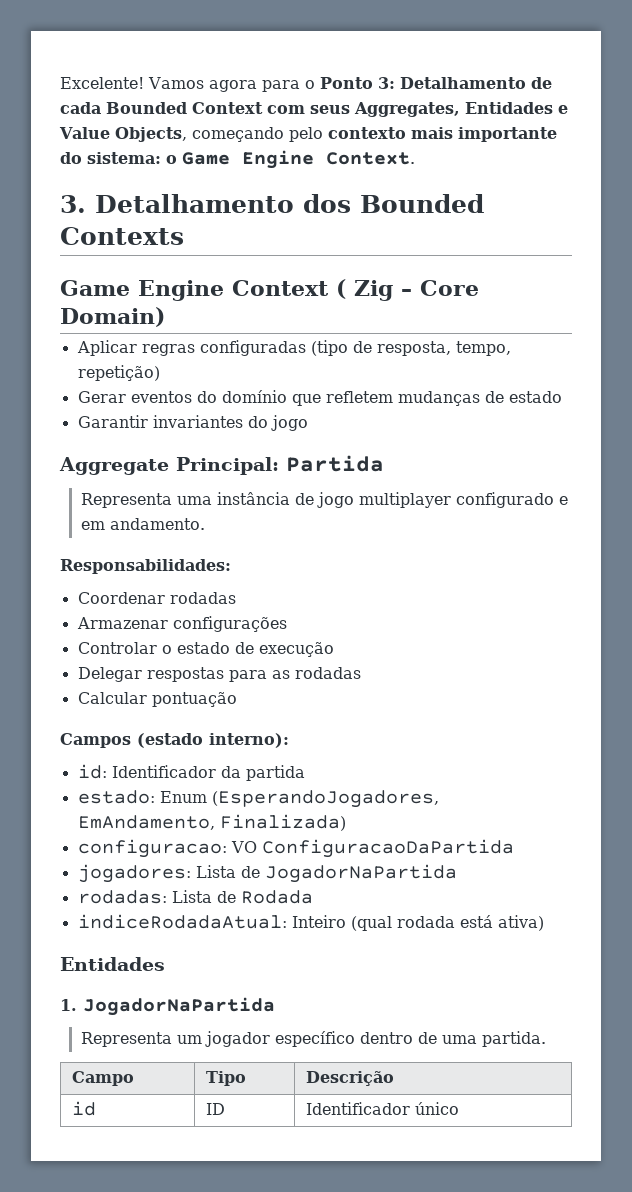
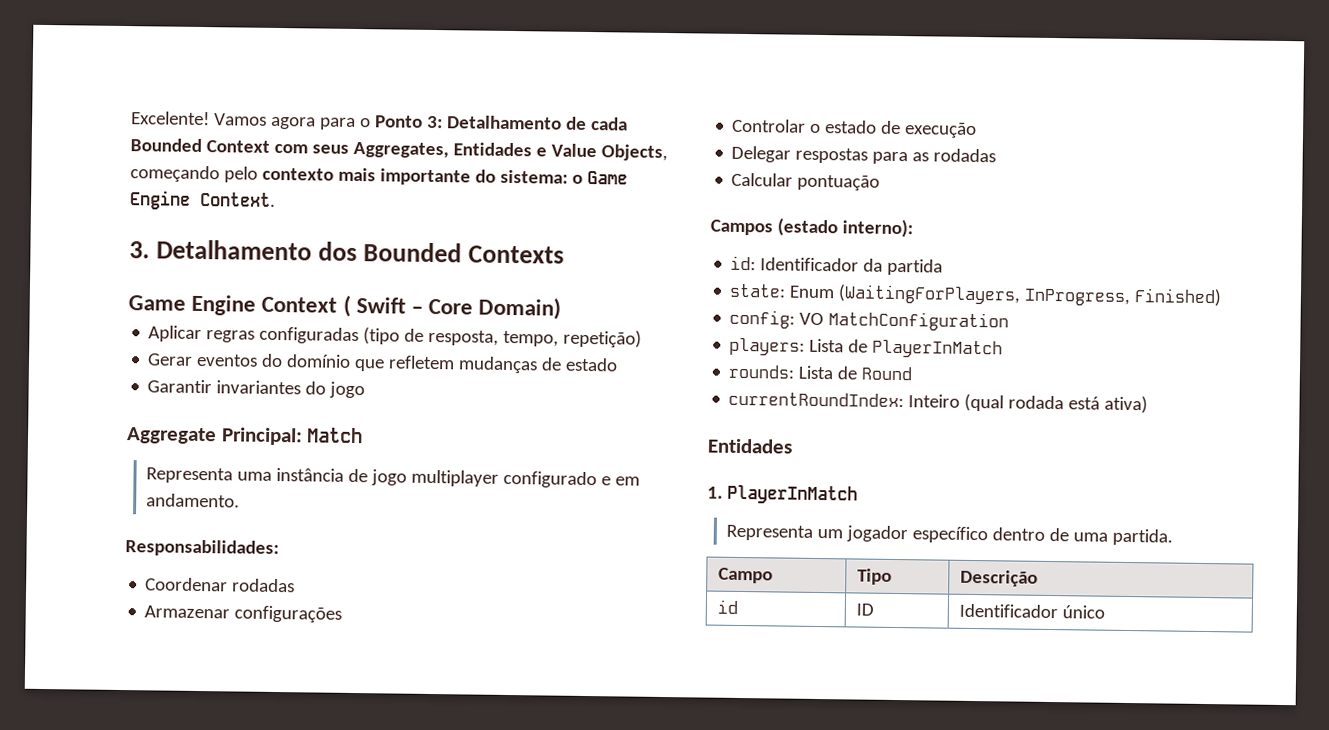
- Game Engine Context ( Zig – Core Domain)
+ Game Engine Context ( Swift – Core Domain)
- Aggregate Principal: Partida
+ Aggregate Principal: Match
- estado: Enum (EsperandoJogadores, EmAndamento, Finalizada)
- configuracao: VO ConfiguracaoDaPartida
- jogadores: Lista de JogadorNaPartida
- rodadas: Lista de Rodada
- indiceRodadaAtual: Inteiro (qual rodada está ativa)
+ state: Enum (WaitingForPlayers, InProgress, Finished)
+ config: VO MatchConfiguration
+ players: Lista de PlayerInMatch
+ rounds: Lista de Round
+ currentRoundIndex: Inteiro (qual rodada está ativa)
- 1. JogadorNaPartida
+ 1. PlayerInMatch

